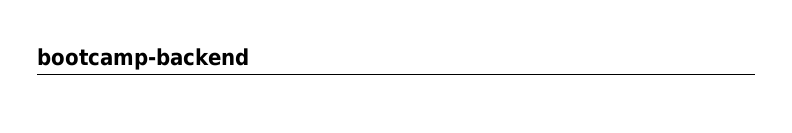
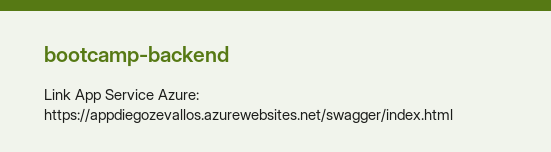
+ Link App Service Azure: https://appdiegozevallos.azurewebsites.net/swagger/index.html

